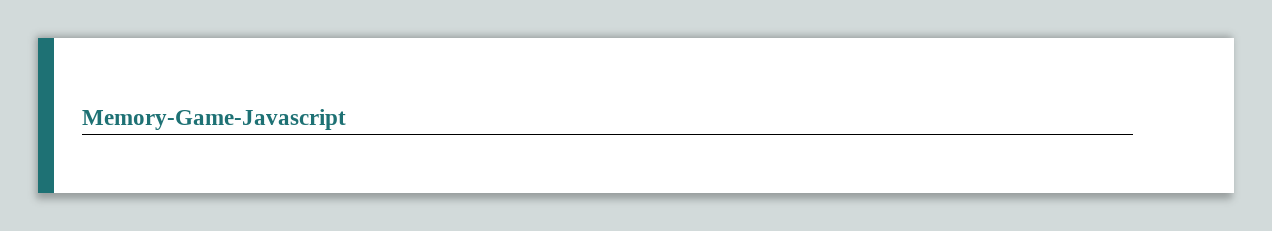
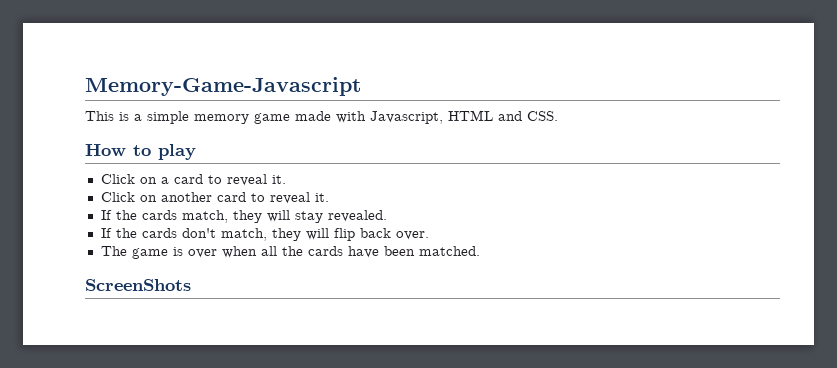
+ This is a simple memory game made with Javascript, HTML and CSS.
+ How to play
+ Click on a card to reveal it.
+ Click on another card to reveal it.
+ If the cards match, they will stay revealed.
+ If the cards don't match, they will flip back over.
+ The game is over when all the cards have been matched.
+ ScreenShots

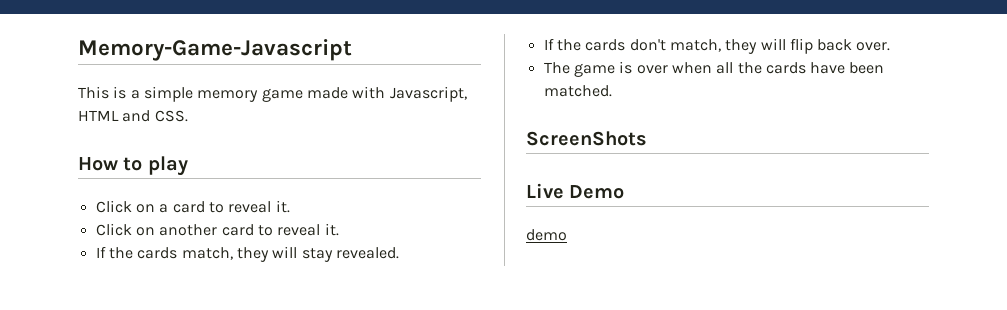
+ Live Demo
+ demo

